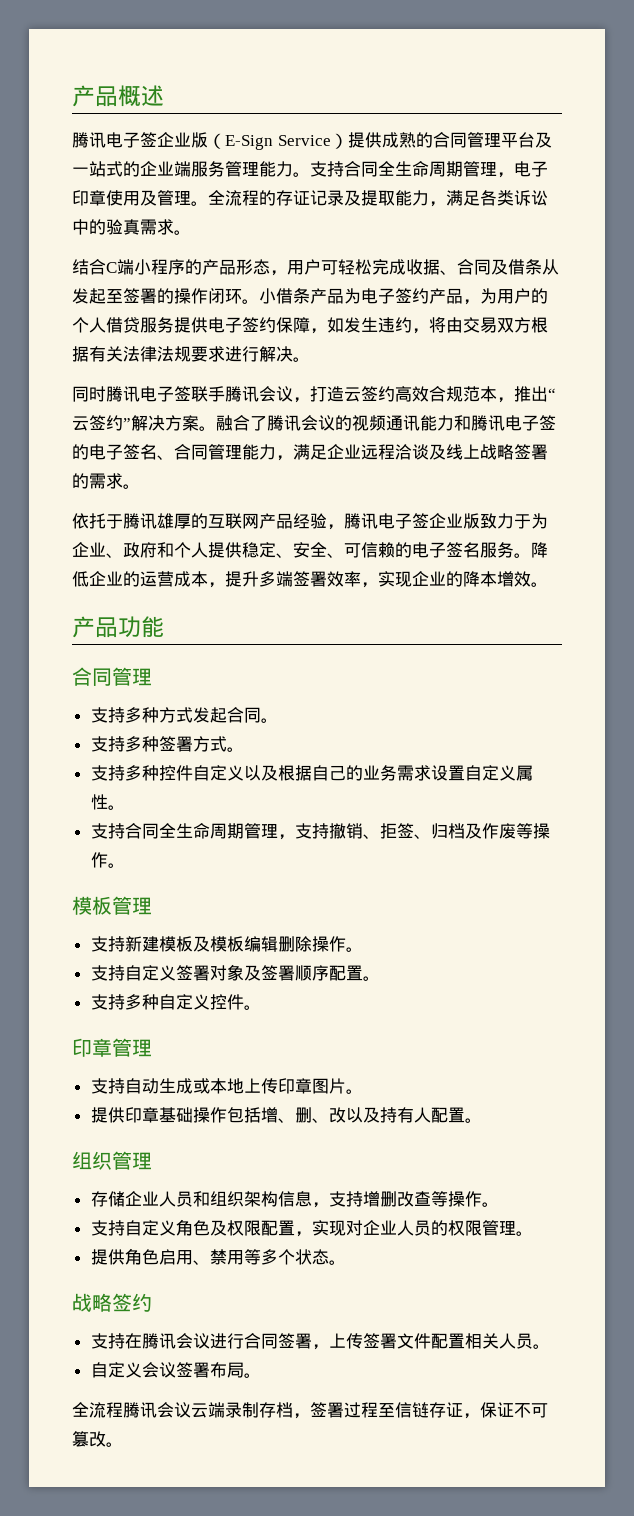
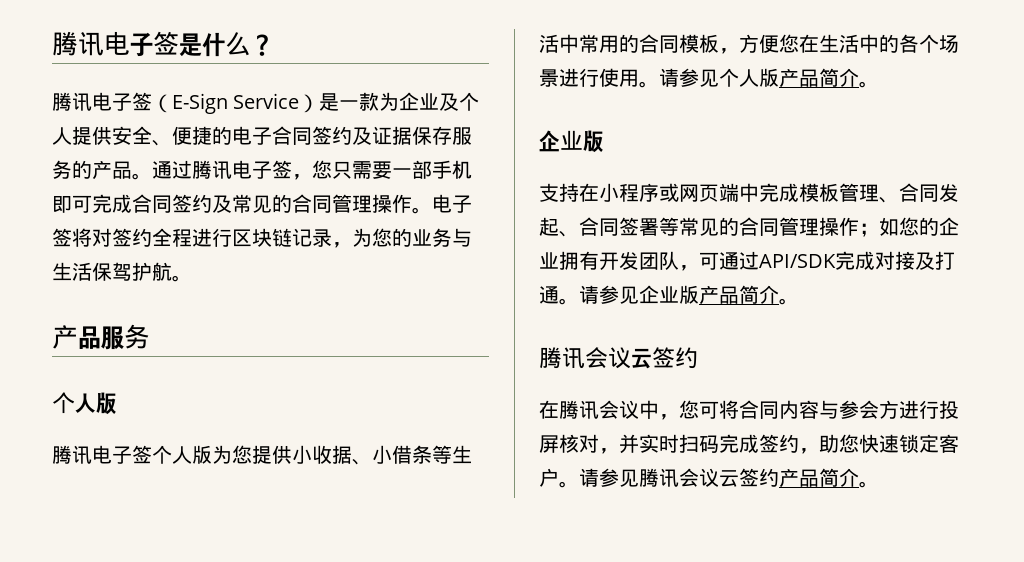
- 产品概述
- 腾讯电子签企业版（E-Sign Service）提供成熟的合同管理平台及一站式的企业端服务管理能力。支持合同全生命周期管理，电子印章使用及管理。全流程的存证记录及提取能力，满足各类诉讼中的验真需求。
- 结合C端小程序的产品形态，用户可轻松完成收据、合同及借条从发起至签署的操作闭环。小借条产品为电子签约产品，为用户的个人借贷服务提供电子签约保障，如发生违约，将由交易双方根据有关法律法规要求进行解决。
- 同时腾讯电子签联手腾讯会议，打造云签约高效合规范本，推出“云签约”解决方案。融合了腾讯会议的视频通讯能力和腾讯电子签的电子签名、合同管理能力，满足企业远程洽谈及线上战略签署的需求。
- 依托于腾讯雄厚的互联网产品经验，腾讯电子签企业版致力于为企业、政府和个人提供稳定、安全、可信赖的电子签名服务。降低企业的运营成本，提升多端签署效率，实现企业的降本增效。
- 产品功能
- 合同管理
- 支持多种方式发起合同。
- 支持多种签署方式。
- 支持多种控件自定义以及根据自己的业务需求设置自定义属性。
- 支持合同全生命周期管理，支持撤销、拒签、归档及作废等操作。
- 模板管理
- 支持新建模板及模板编辑删除操作。
- 支持自定义签署对象及签署顺序配置。
- 支持多种自定义控件。
- 印章管理
- 支持自动生成或本地上传印章图片。
- 提供印章基础操作包括增、删、改以及持有人配置。
- 组织管理
- 存储企业人员和组织架构信息，支持增删改查等操作。
- 支持自定义角色及权限配置，实现对企业人员的权限管理。
- 提供角色启用、禁用等多个状态。
- 战略签约
- 支持在腾讯会议进行合同签署，上传签署文件配置相关人员。
- 自定义会议签署布局。
- 全流程腾讯会议云端录制存档，签署过程至信链存证，保证不可篡改。
+ 腾讯电子签是什么？
+ 腾讯电子签（E-Sign Service）是一款为企业及个人提供安全、便捷的电子合同签约及证据保存服务的产品。通过腾讯电子签，您只需要一部手机即可完成合同签约及常见的合同管理操作。电子签将对签约全程进行区块链记录，为您的业务与生活保驾护航。
+ 产品服务
+ 个人版
+ 腾讯电子签个人版为您提供小收据、小借条等生活中常用的合同模板，方便您在生活中的各个场景进行使用。请参见个人版产品简介。
+ 企业版
+ 支持在小程序或网⻚端中完成模板管理、合同发起、合同签署等常见的合同管理操作；如您的企业拥有开发团队，可通过API/SDK完成对接及打通。请参见企业版产品简介。
+ 腾讯会议云签约
+ 在腾讯会议中，您可将合同内容与参会方进行投屏核对，并实时扫码完成签约，助您快速锁定客户。请参见腾讯会议云签约产品简介。

